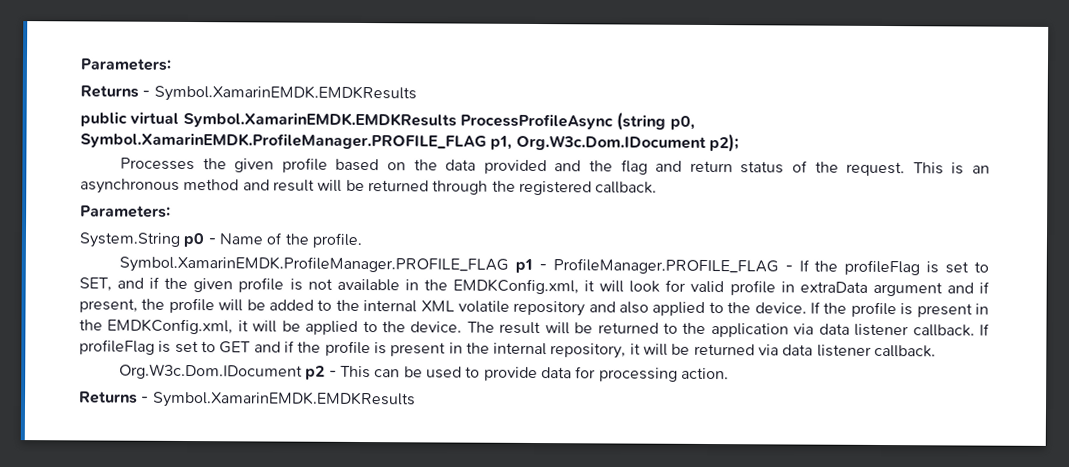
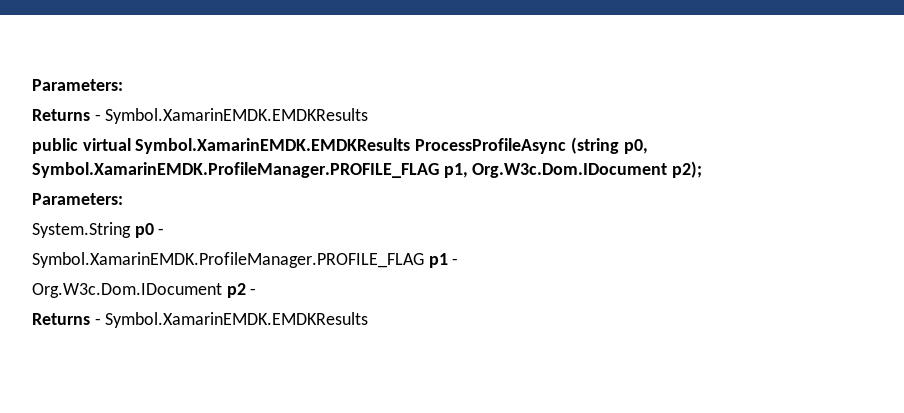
- Processes the given profile based on the data provided and the flag and return status of the request. This is an asynchronous method and result will be returned through the registered callback.
- System.String p0 - Name of the profile.
+ System.String p0 -
- Symbol.XamarinEMDK.ProfileManager.PROFILE_FLAG p1 - ProfileManager.PROFILE_FLAG - If the profileFlag is set to SET, and if the given profile is not available in the EMDKConfig.xml, it will look for valid profile in extraData argument and if present, the profile will be added to the internal XML volatile repository and also applied to the device. If the profile is present in the EMDKConfig.xml, it will be applied to the device. The result will be returned to the application via data listener callback. If profileFlag is set to GET and if the profile is present in the internal repository, it will be returned via data listener callback.
- Org.W3c.Dom.IDocument p2 - This can be used to provide data for processing action.
+ Symbol.XamarinEMDK.ProfileManager.PROFILE_FLAG p1 -
+ Org.W3c.Dom.IDocument p2 -

